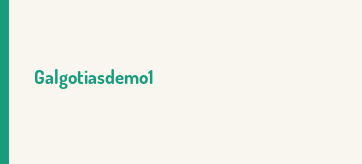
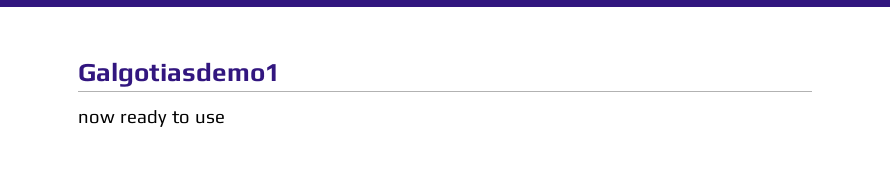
+ now ready to use

